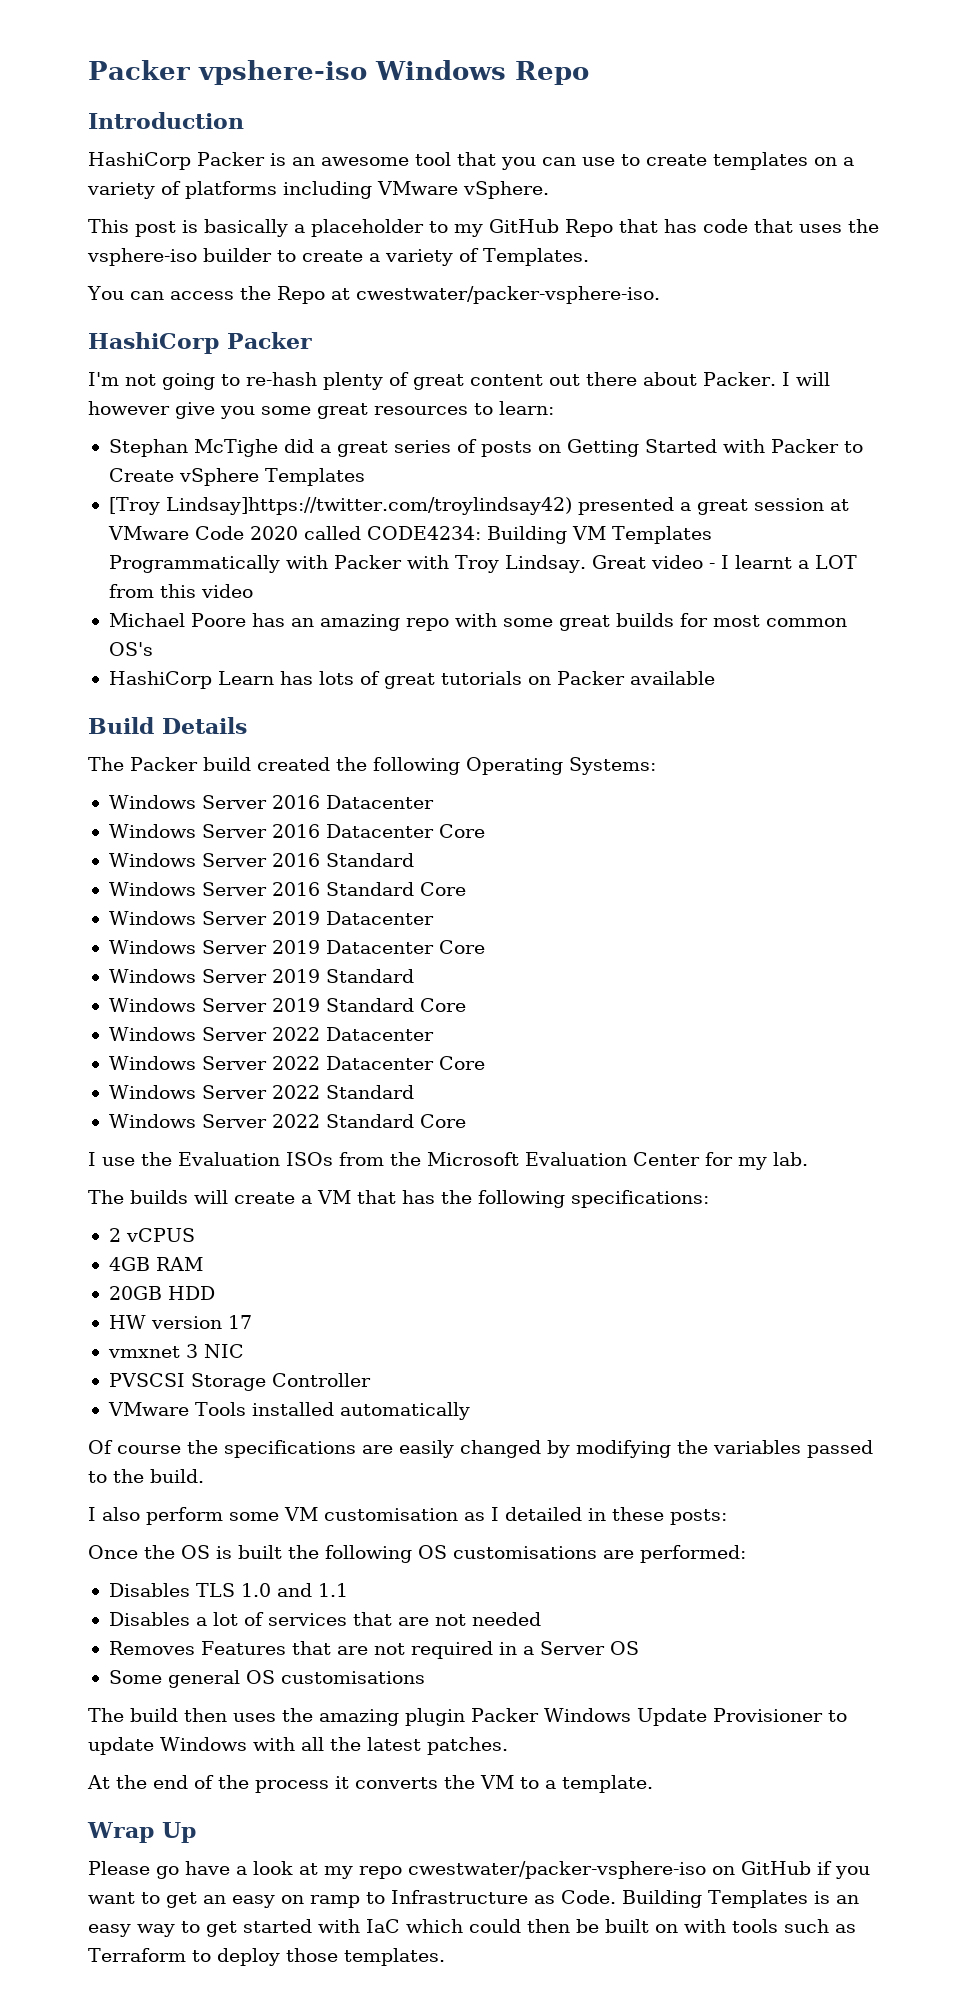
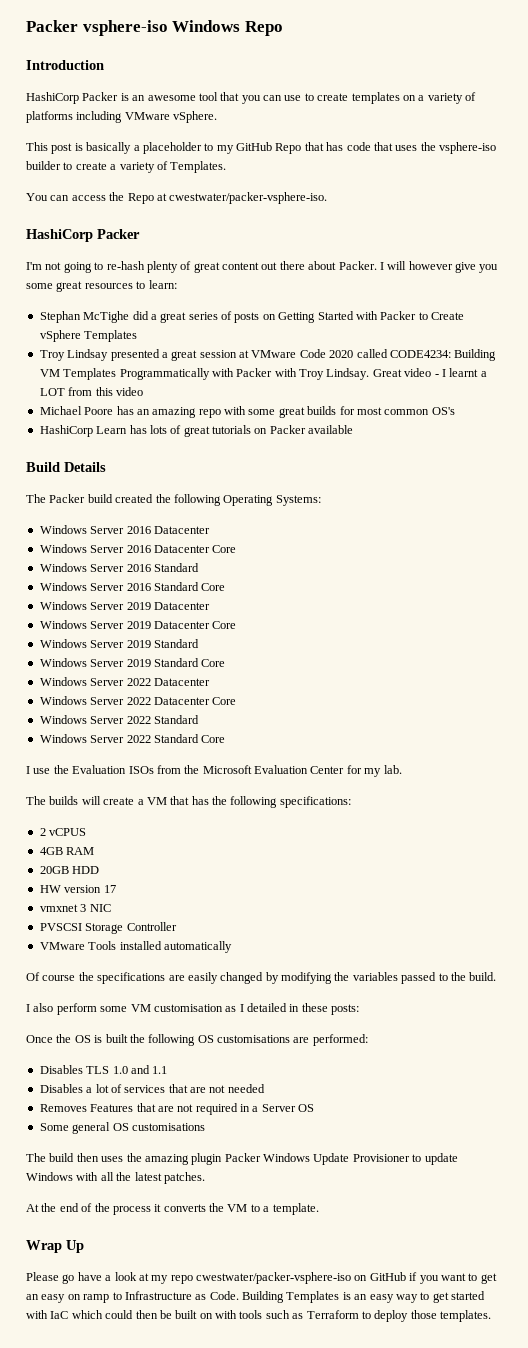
- Packer vpshere-iso Windows Repo
+ Packer vsphere-iso Windows Repo
- [Troy Lindsay]https://twitter.com/troylindsay42) presented a great session at VMware Code 2020 called CODE4234: Building VM Templates Programmatically with Packer with Troy Lindsay.
+ Troy Lindsay presented a great session at VMware Code 2020 called CODE4234: Building VM Templates Programmatically with Packer with Troy Lindsay.

